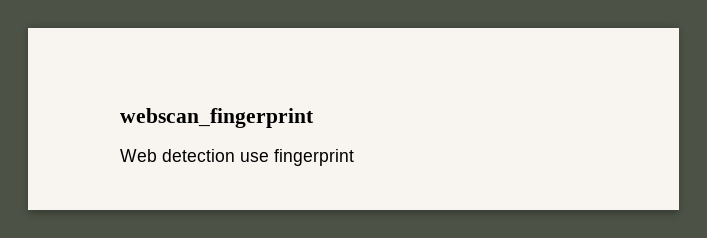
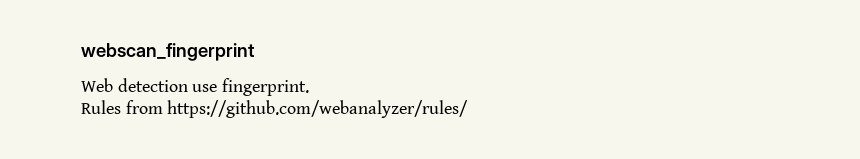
- Web detection use fingerprint
+ Web detection use fingerprint.
+ Rules from https://github.com/webanalyzer/rules/

